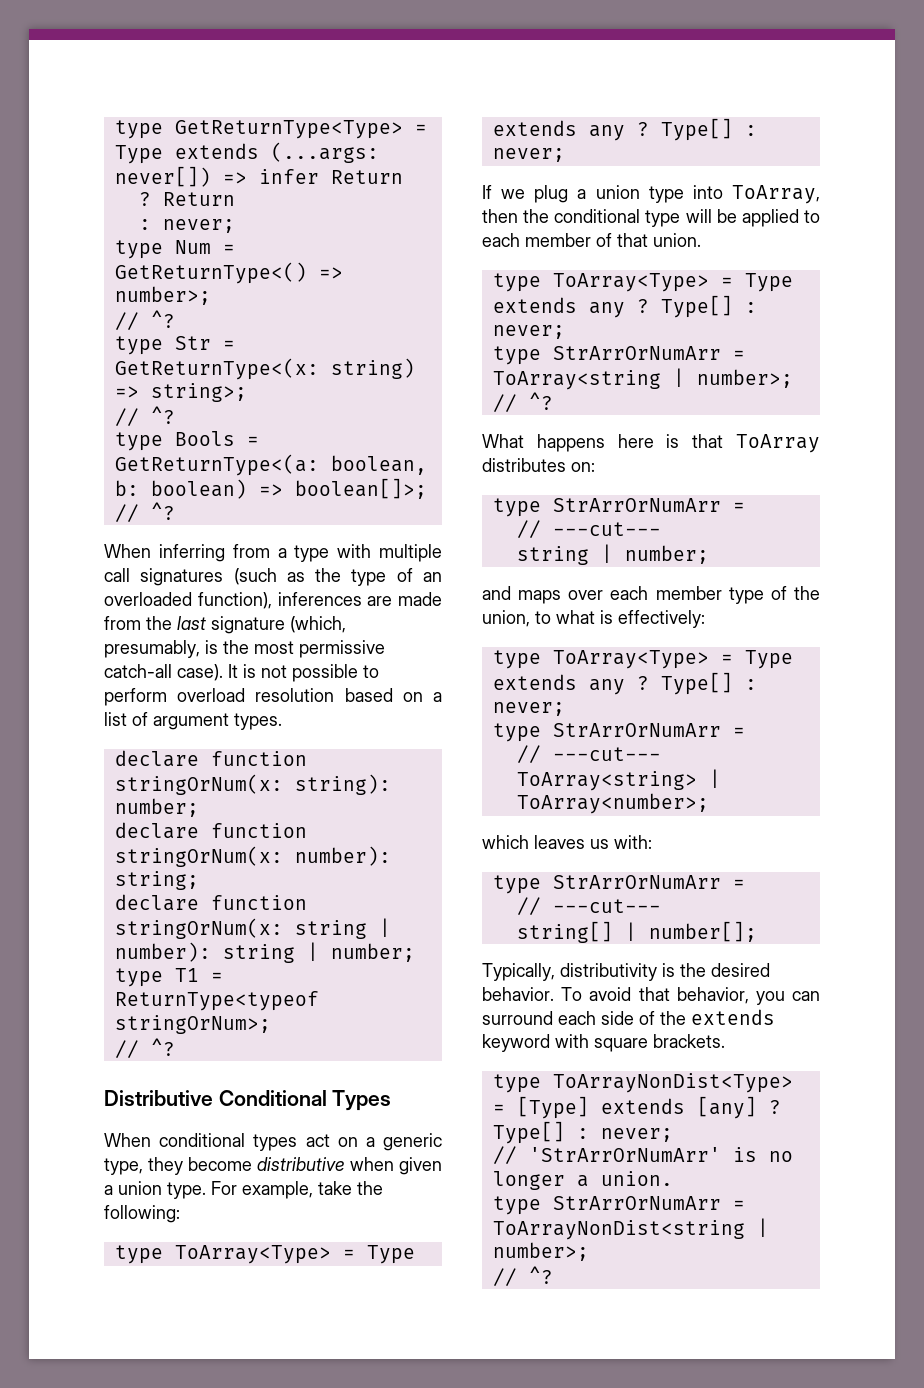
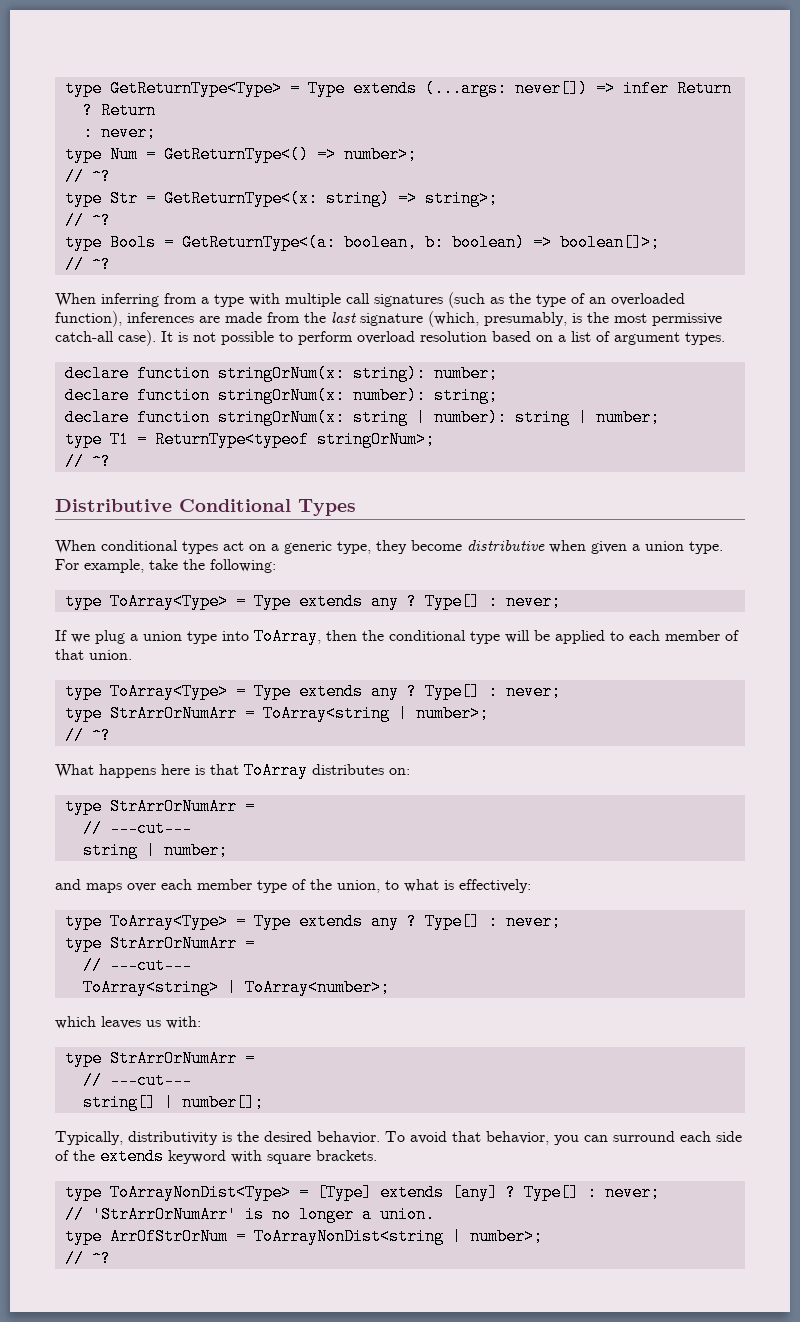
- type StrArrOrNumArr = ToArrayNonDist<string | number>;
+ type ArrOfStrOrNum = ToArrayNonDist<string | number>;

